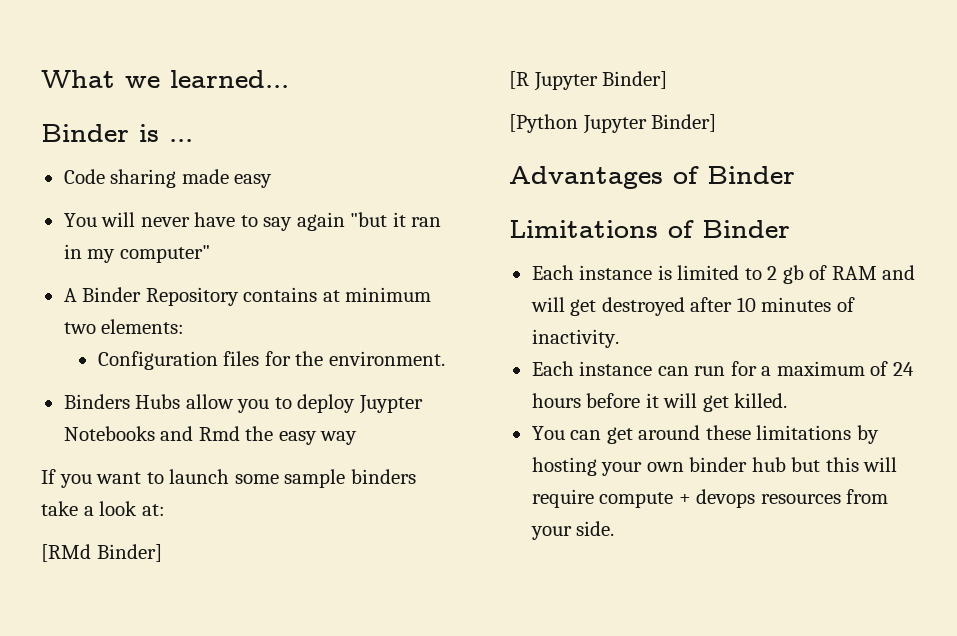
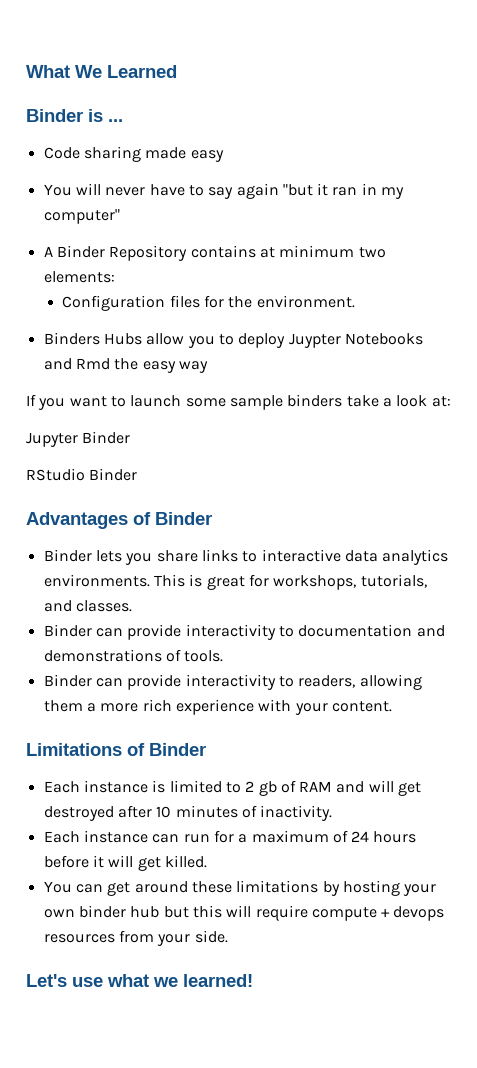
- What we learned...
+ What We Learned
- [RMd Binder]
- [R Jupyter Binder]
- [Python Jupyter Binder]
+ Jupyter Binder
+ RStudio Binder
  Advantages of Binder
+ Binder lets you share links to interactive data analytics environments. This is great for workshops, tutorials, and classes.
+ Binder can provide interactivity to documentation and demonstrations of tools.
+ Binder can provide interactivity to readers, allowing them a more rich experience with your content.
+ Let's use what we learned!

